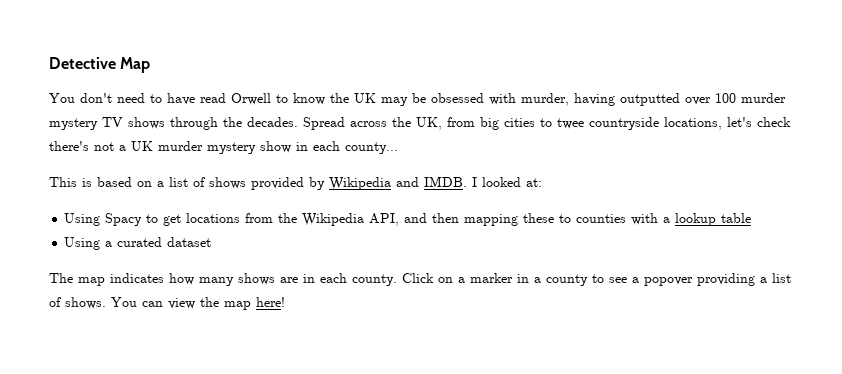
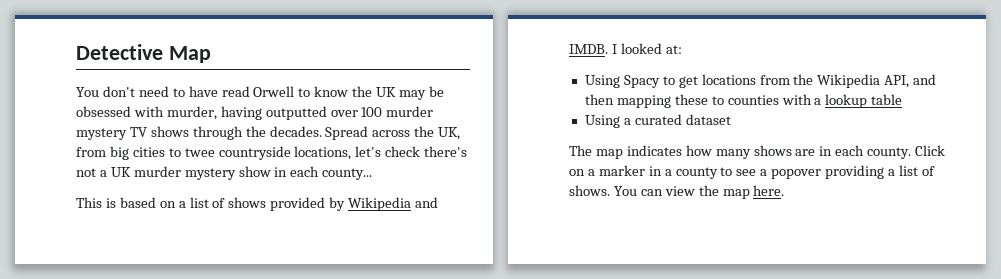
- You can view the map here!
+ You can view the map here.

